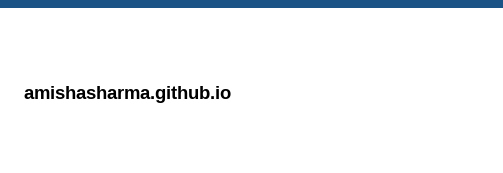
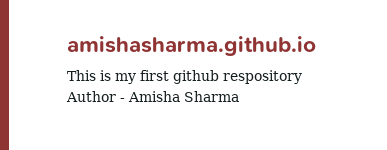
+ This is my first github respository
+ Author - Amisha Sharma

